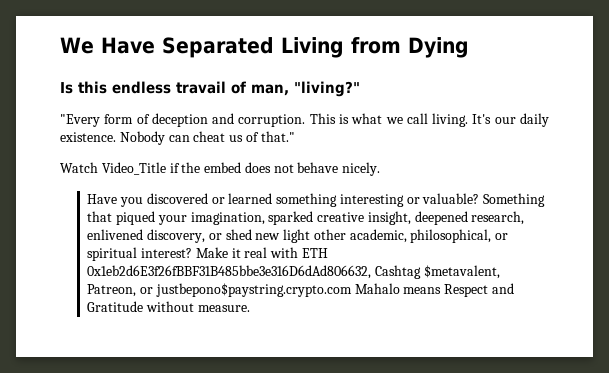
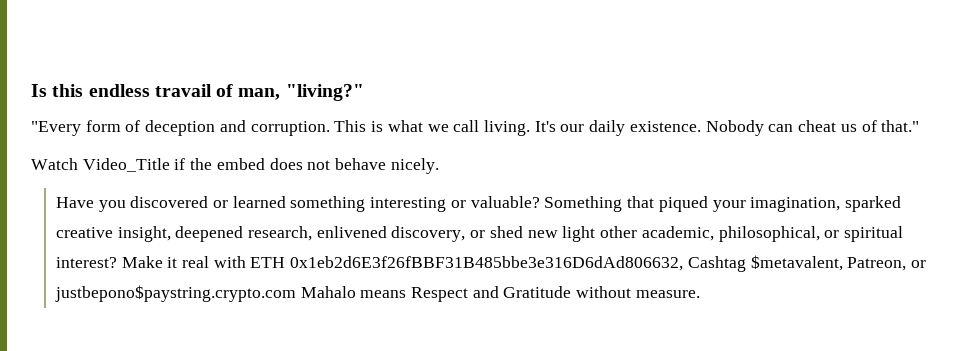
- We Have Separated Living from Dying

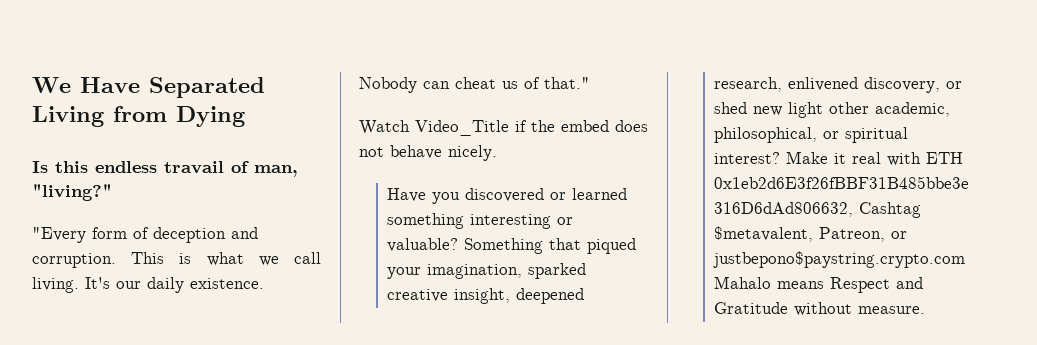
+ We Have Separated Living from Dying

